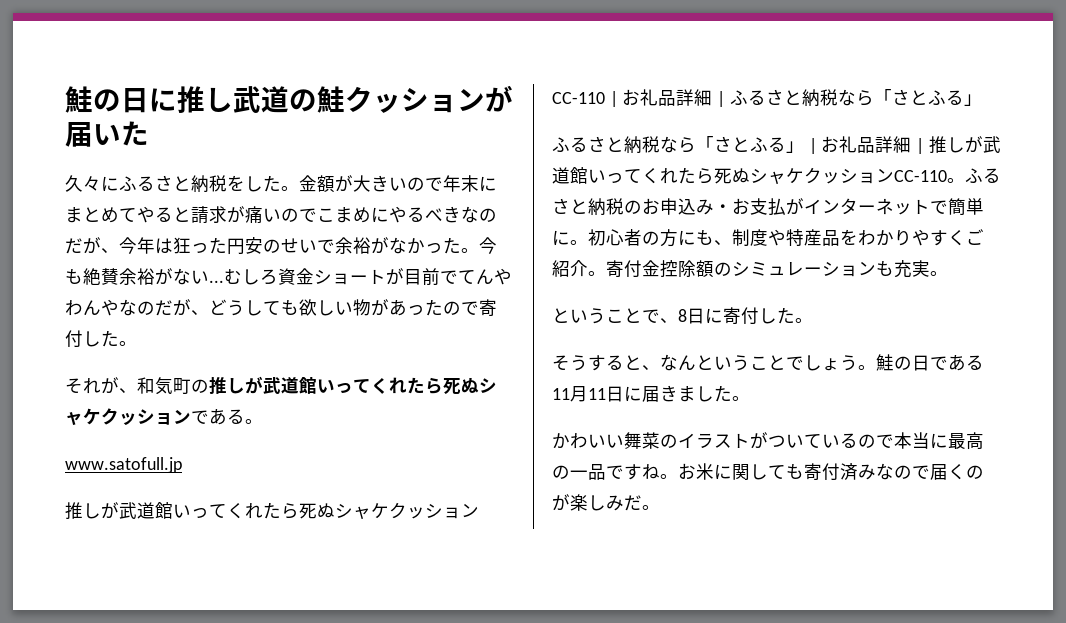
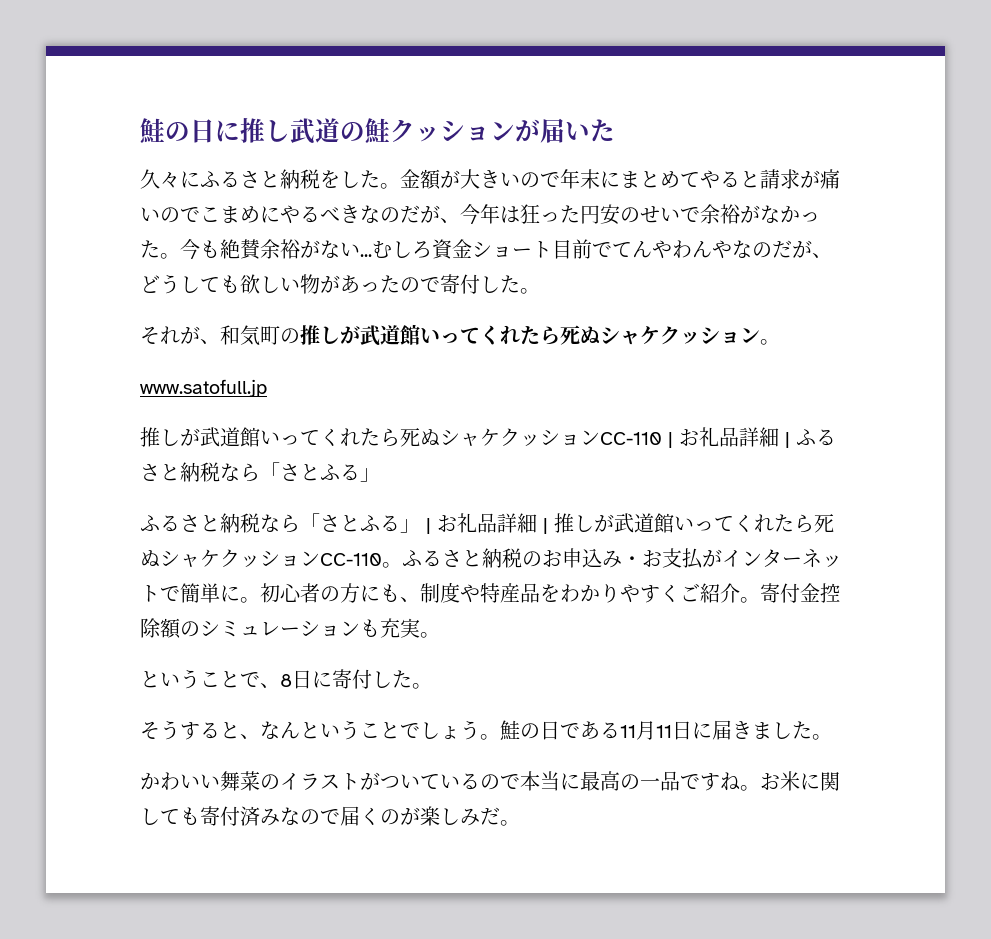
- むしろ資金ショートが目前でてんやわんやなのだが、どうしても欲しい物があったので寄付した。
+ むしろ資金ショート目前でてんやわんやなのだが、どうしても欲しい物があったので寄付した。
- それが、和気町の推しが武道館いってくれたら死ぬシャケクッションである。
+ それが、和気町の推しが武道館いってくれたら死ぬシャケクッション。

